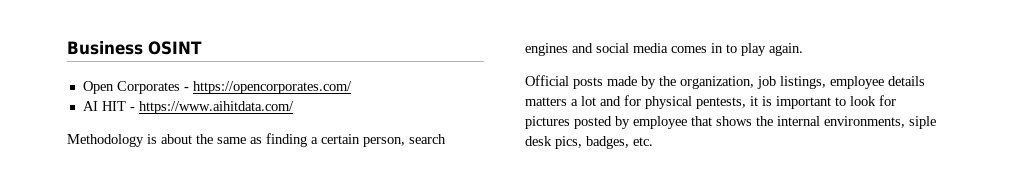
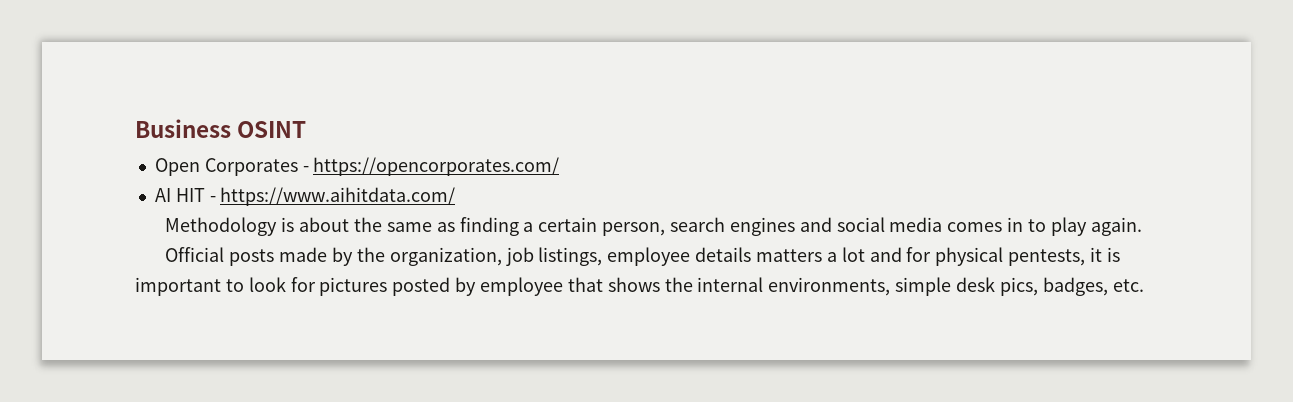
- Official posts made by the organization, job listings, employee details matters a lot and for physical pentests, it is important to look for pictures posted by employee that shows the internal environments, siple desk pics, badges, etc.
+ Official posts made by the organization, job listings, employee details matters a lot and for physical pentests, it is important to look for pictures posted by employee that shows the internal environments, simple desk pics, badges, etc.

